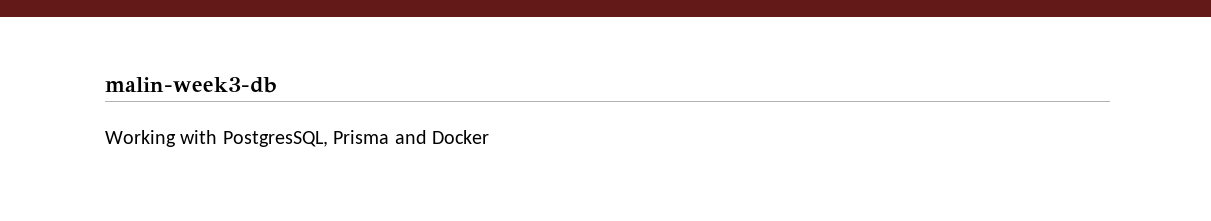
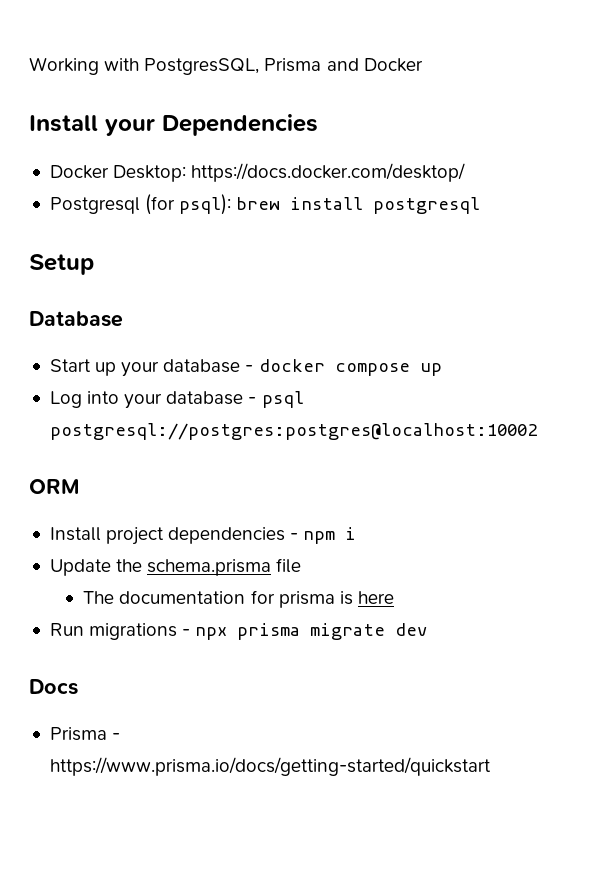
- malin-week3-db
+ Install your Dependencies
+ Docker Desktop: https://docs.docker.com/desktop/
+ Postgresql (for psql): brew install postgresql
+ Setup
+ Database
+ Start up your database - docker compose up
+ Log into your database - psql postgresql://postgres:postgres@localhost:10002
+ ORM
+ Install project dependencies - npm i
+ Update the schema.prisma file
+ The documentation for prisma is here
+ Run migrations - npx prisma migrate dev
+ Docs
+ Prisma - https://www.prisma.io/docs/getting-started/quickstart

